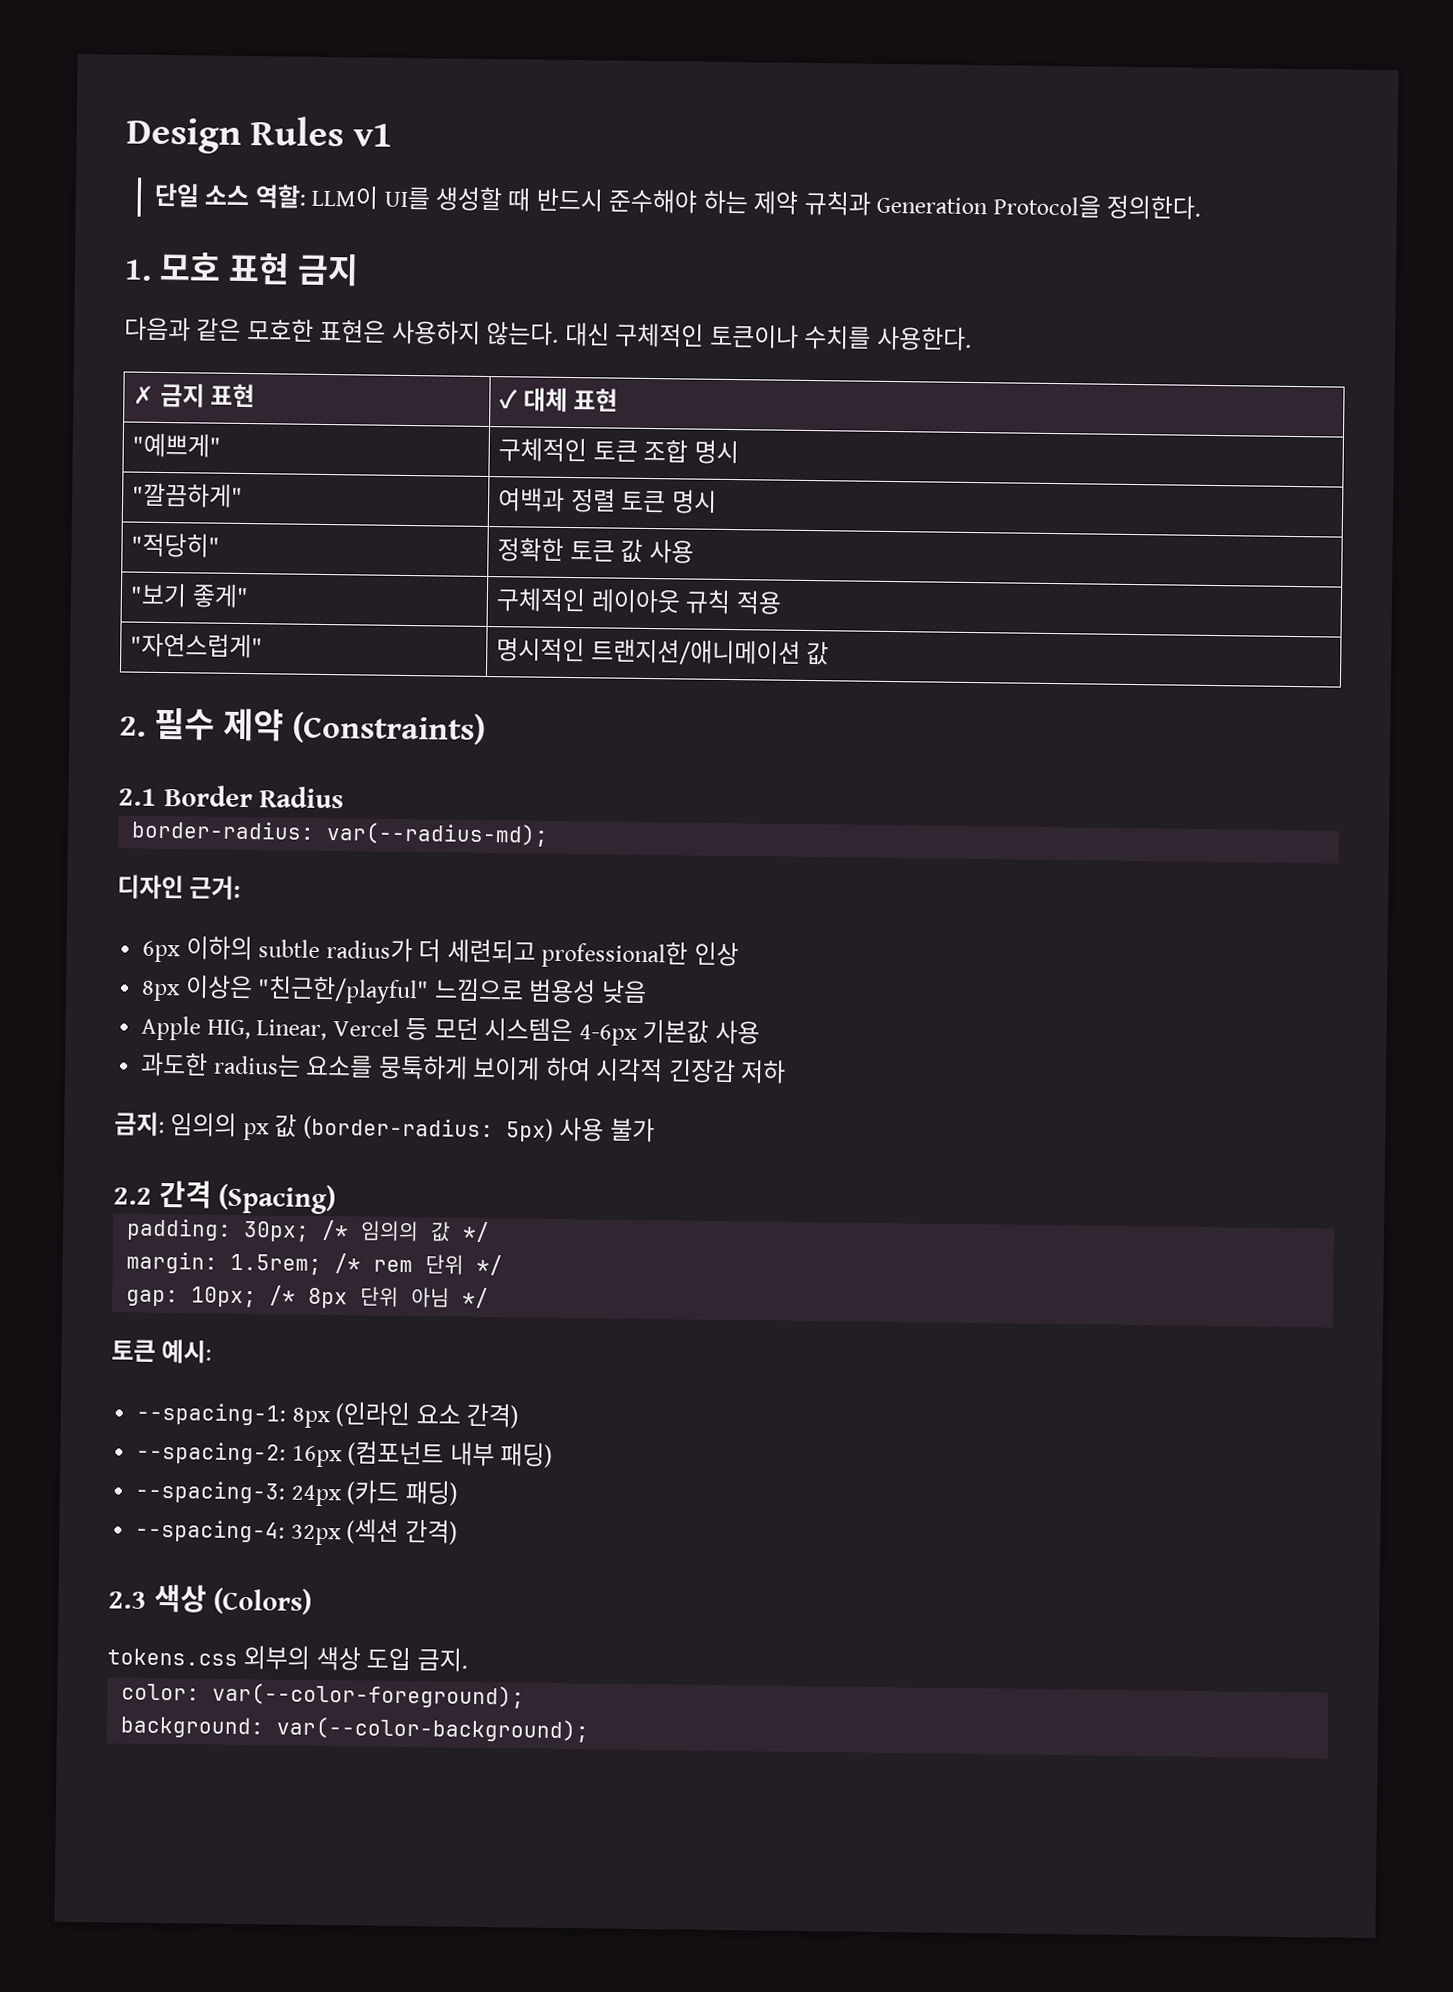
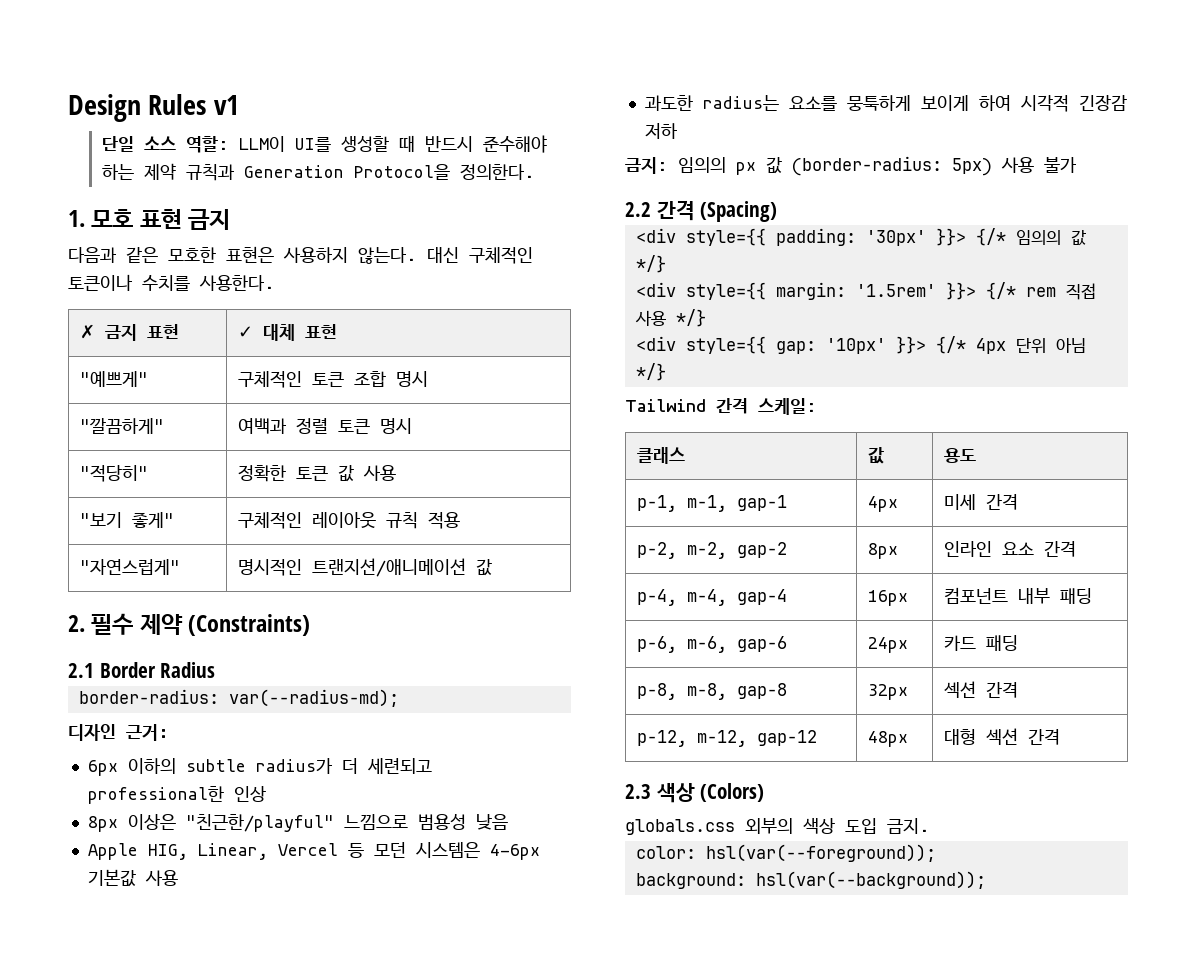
- padding: 30px; /* 임의의 값 */
- margin: 1.5rem; /* rem 단위 */
- gap: 10px; /* 8px 단위 아님 */
- 토큰 예시:
- --spacing-1: 8px (인라인 요소 간격)
- --spacing-2: 16px (컴포넌트 내부 패딩)
- --spacing-3: 24px (카드 패딩)
- --spacing-4: 32px (섹션 간격)
+ <div style={{ padding: '30px' }}> {/* 임의의 값 */}
+ <div style={{ margin: '1.5rem' }}> {/* rem 직접 사용 */}
+ <div style={{ gap: '10px' }}> {/* 4px 단위 아님 */}
+ Tailwind 간격 스케일:
+ 클래스 | 값 | 용도
+ p-1, m-1, gap-1 | 4px | 미세 간격
+ p-2, m-2, gap-2 | 8px | 인라인 요소 간격
+ p-4, m-4, gap-4 | 16px | 컴포넌트 내부 패딩
+ p-6, m-6, gap-6 | 24px | 카드 패딩
+ p-8, m-8, gap-8 | 32px | 섹션 간격
+ p-12, m-12, gap-12 | 48px | 대형 섹션 간격
- tokens.css 외부의 색상 도입 금지.
+ globals.css 외부의 색상 도입 금지.
- color: var(--color-foreground);
+ color: hsl(var(--foreground));
- background: var(--color-background);
+ background: hsl(var(--background));

